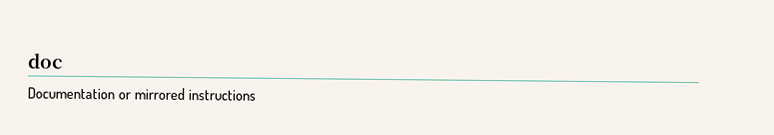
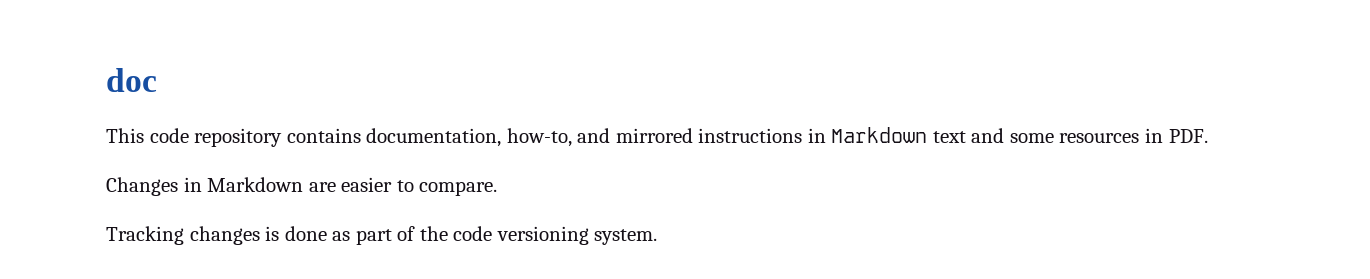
- Documentation or mirrored instructions
+ This code repository contains documentation, how-to, and mirrored instructions in Markdown text and some resources in PDF.
+ Changes in Markdown are easier to compare.
+ Tracking changes is done as part of the code versioning system.

